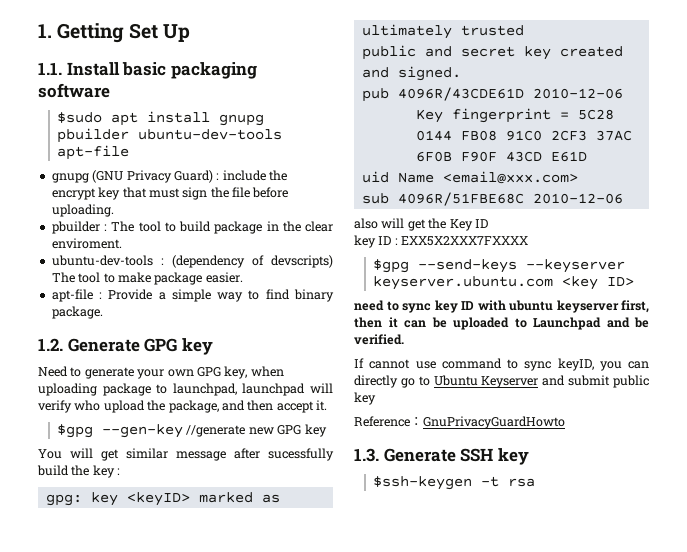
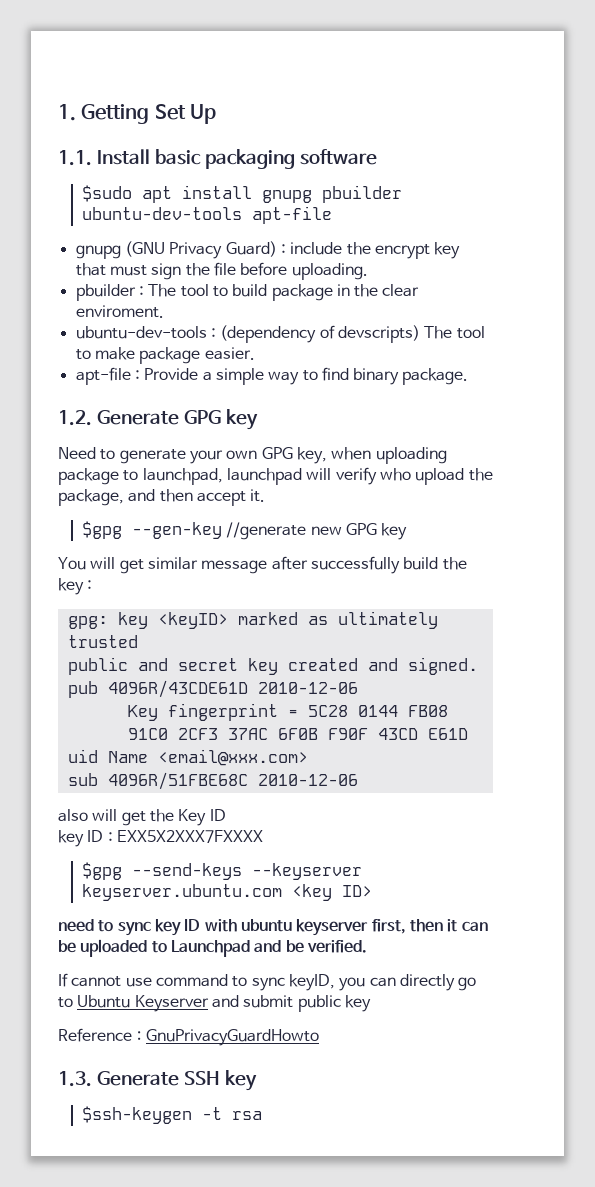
- You will get similar message after sucessfully build the key :
+ You will get similar message after successfully build the key :

